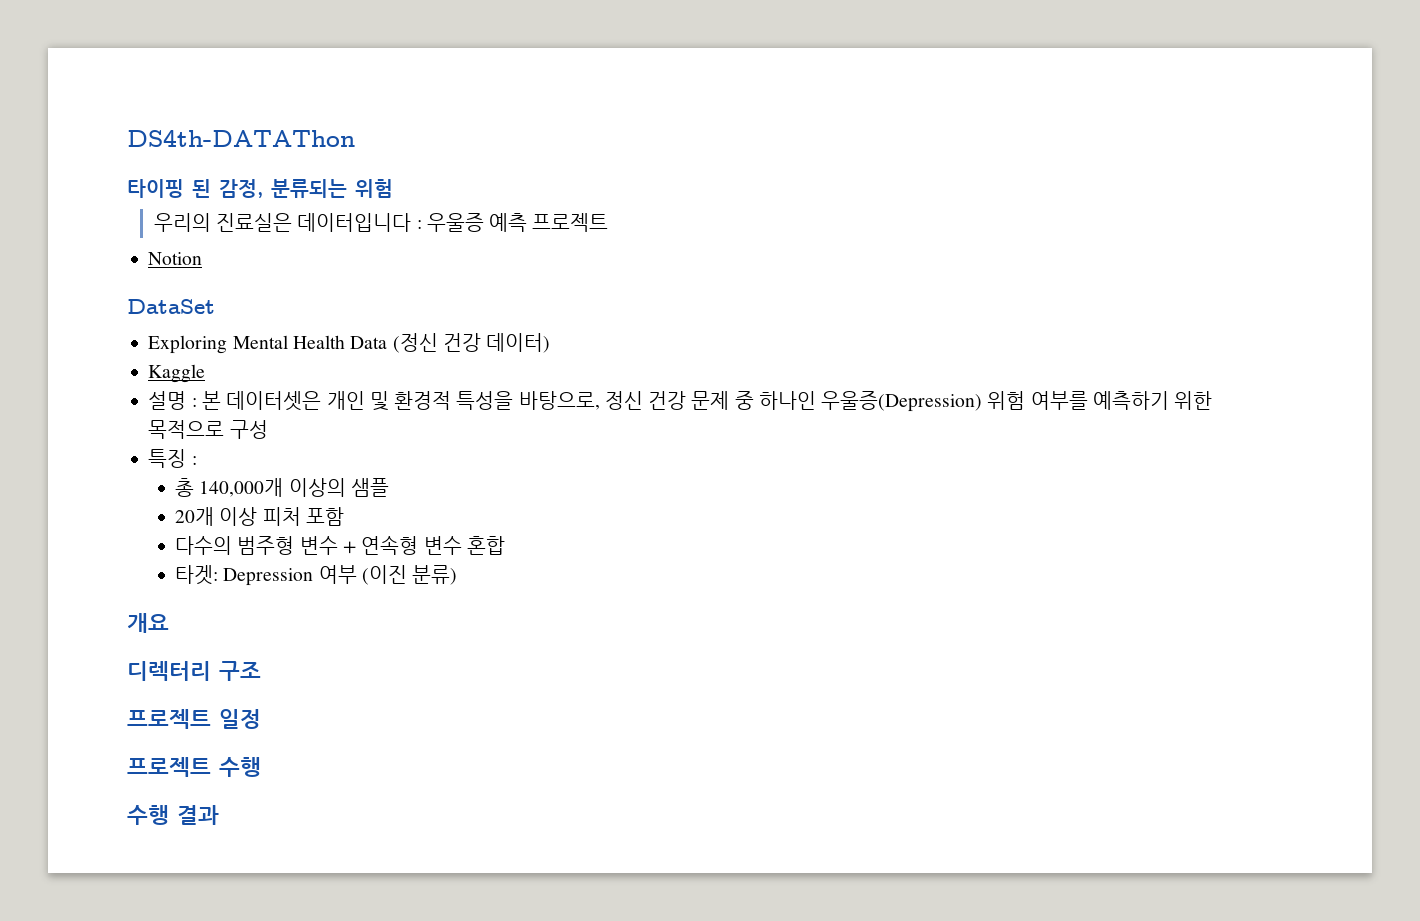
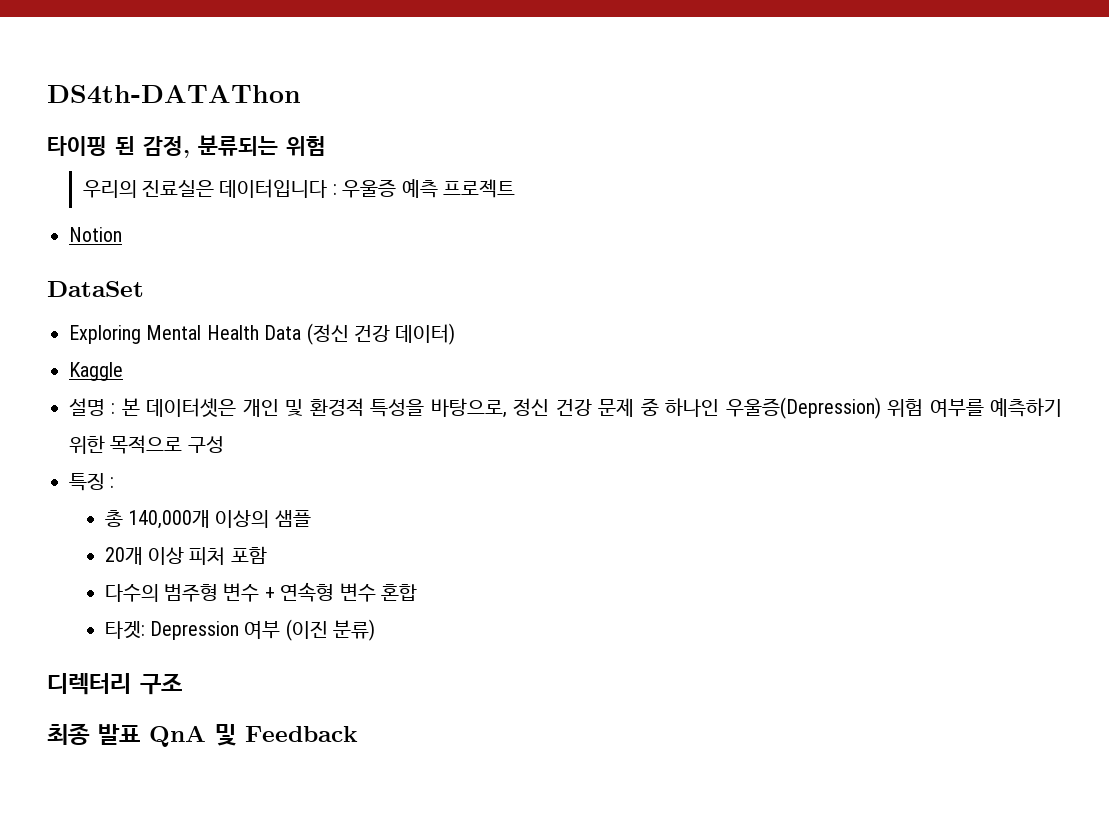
- 개요
- 프로젝트 일정
- 프로젝트 수행
- 수행 결과
+ 최종 발표 QnA 및 Feedback

